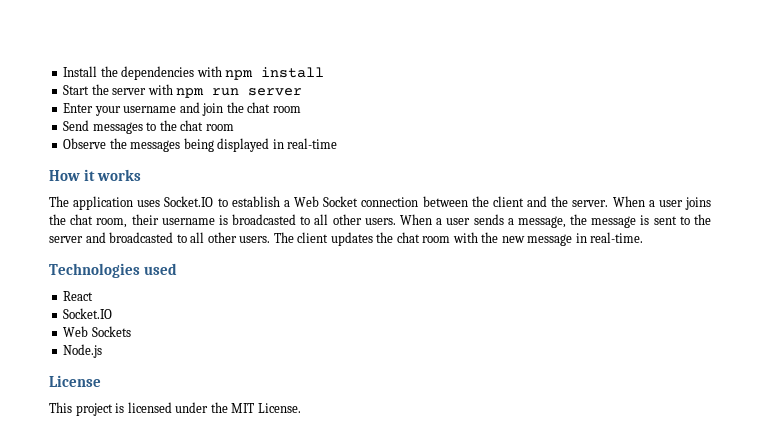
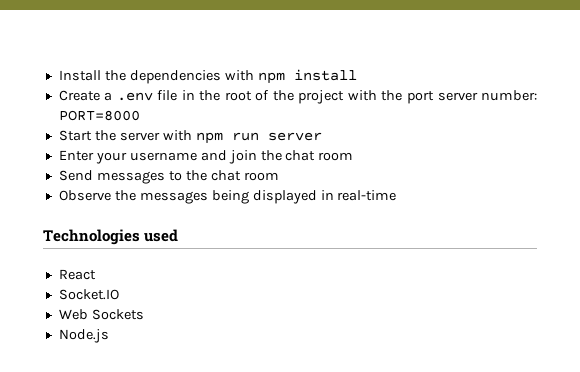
+ Create a .env file in the root of the project with the port server number: PORT=8000
- How it works
- The application uses Socket.IO to establish a Web Socket connection between the client and the server. When a user joins the chat room, their username is broadcasted to all other users. When a user sends a message, the message is sent to the server and broadcasted to all other users. The client updates the chat room with the new message in real-time.
- License
- This project is licensed under the MIT License.

